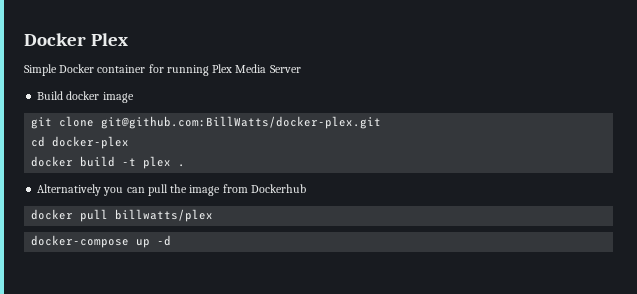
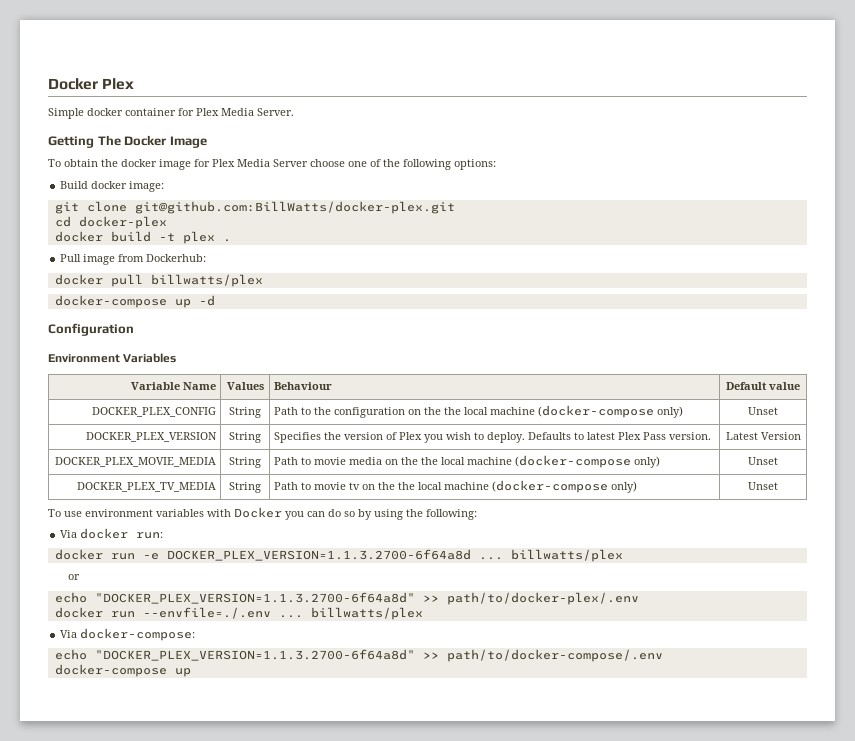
- Simple Docker container for running Plex Media Server
+ Simple docker container for Plex Media Server.
+ Getting The Docker Image
+ To obtain the docker image for Plex Media Server choose one of the following options:
- Build docker image
+ Build docker image:
- Alternatively you can pull the image from Dockerhub
+ Pull image from Dockerhub:
+ Configuration
+ Environment Variables
+ Variable Name | Values | Behaviour | Default value
+ DOCKER_PLEX_CONFIG | String | Path to the configuration on the the local machine (docker-compose only) | Unset
+ DOCKER_PLEX_VERSION | String | Specifies the version of Plex you wish to deploy. Defaults to latest Plex Pass version. | Latest Version
+ DOCKER_PLEX_MOVIE_MEDIA | String | Path to movie media on the the local machine (docker-compose only) | Unset
+ DOCKER_PLEX_TV_MEDIA | String | Path to movie tv on the the local machine (docker-compose only) | Unset
+ To use environment variables with Docker you can do so by using the following:
+ Via docker run:
+ docker run -e DOCKER_PLEX_VERSION=1.1.3.2700-6f64a8d ... billwatts/plex
+ or
+ echo "DOCKER_PLEX_VERSION=1.1.3.2700-6f64a8d" >> path/to/docker-plex/.env
+ docker run --envfile=./.env ... billwatts/plex
+ Via docker-compose:
+ echo "DOCKER_PLEX_VERSION=1.1.3.2700-6f64a8d" >> path/to/docker-compose/.env
+ docker-compose up

